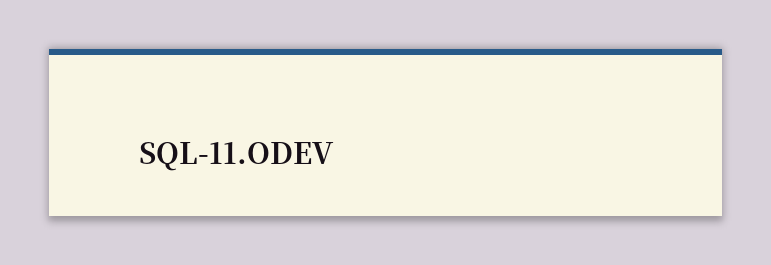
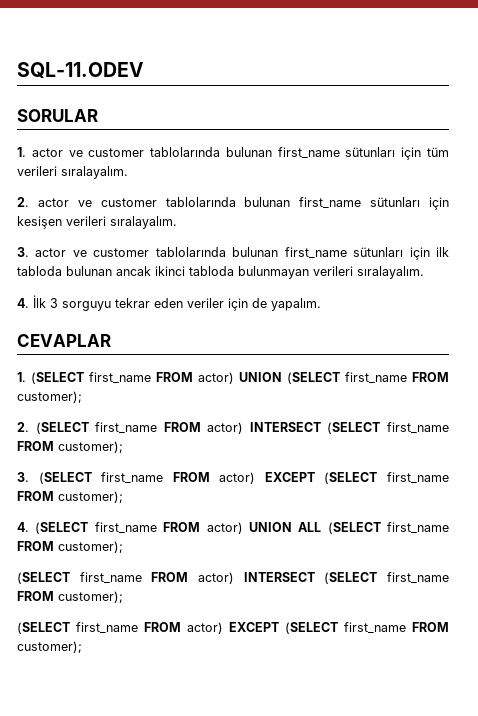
+ SORULAR
+ 1. actor ve customer tablolarında bulunan first_name sütunları için tüm verileri sıralayalım.
+ 2. actor ve customer tablolarında bulunan first_name sütunları için kesişen verileri sıralayalım.
+ 3. actor ve customer tablolarında bulunan first_name sütunları için ilk tabloda bulunan ancak ikinci tabloda bulunmayan verileri sıralayalım.
+ 4. İlk 3 sorguyu tekrar eden veriler için de yapalım.
+ CEVAPLAR
+ 1. (SELECT first_name FROM actor) UNION (SELECT first_name FROM customer);
+ 2. (SELECT first_name FROM actor) INTERSECT (SELECT first_name FROM customer);
+ 3. (SELECT first_name FROM actor) EXCEPT (SELECT first_name FROM customer);
+ 4. (SELECT first_name FROM actor) UNION ALL (SELECT first_name FROM customer);
+ (SELECT first_name FROM actor) INTERSECT (SELECT first_name FROM customer);
+ (SELECT first_name FROM actor) EXCEPT (SELECT first_name FROM customer);

